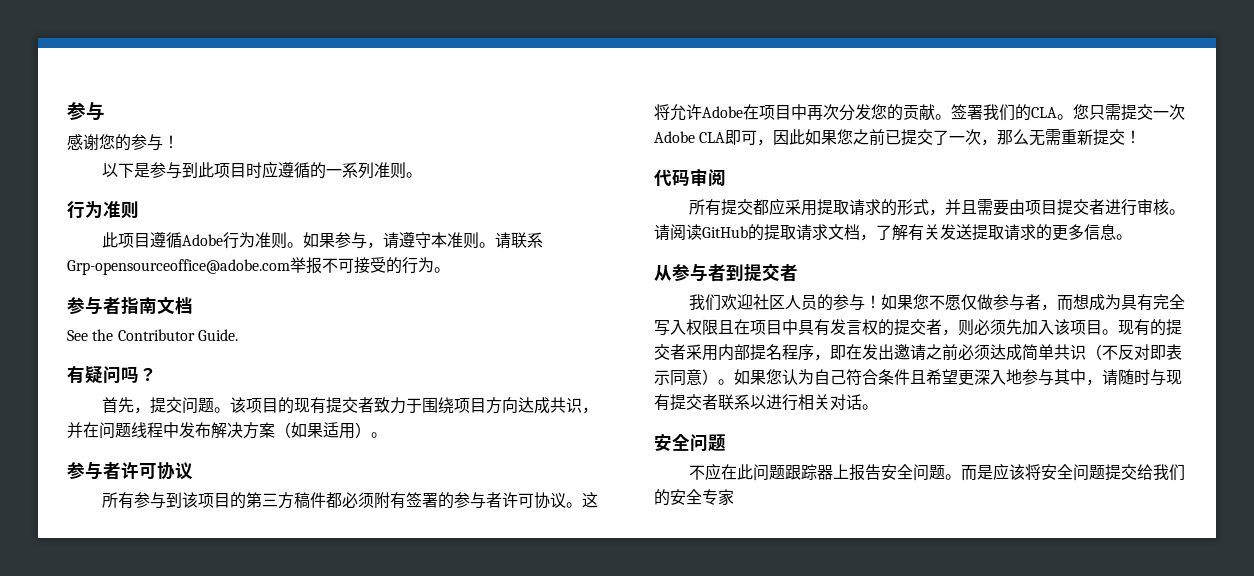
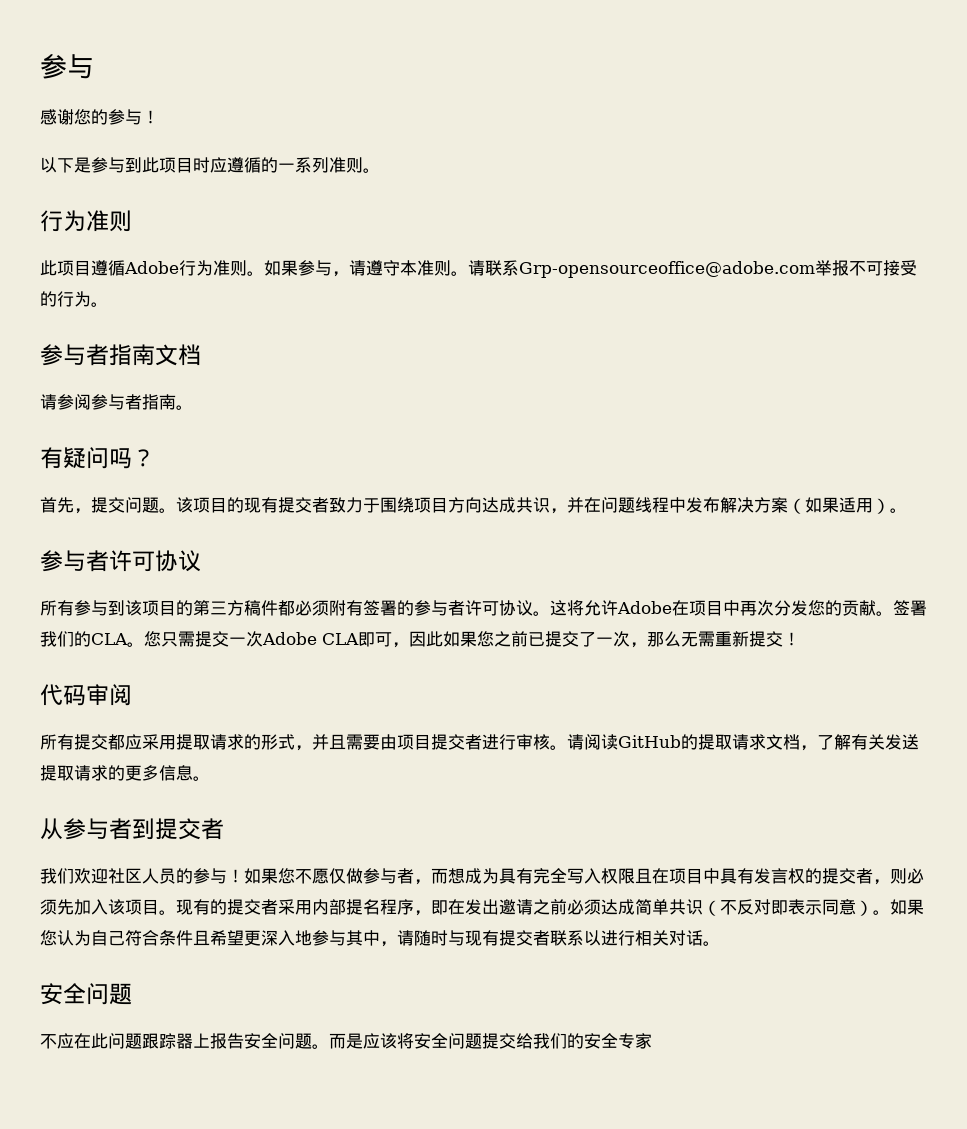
- See the Contributor Guide.
+ 请参阅参与者指南。

